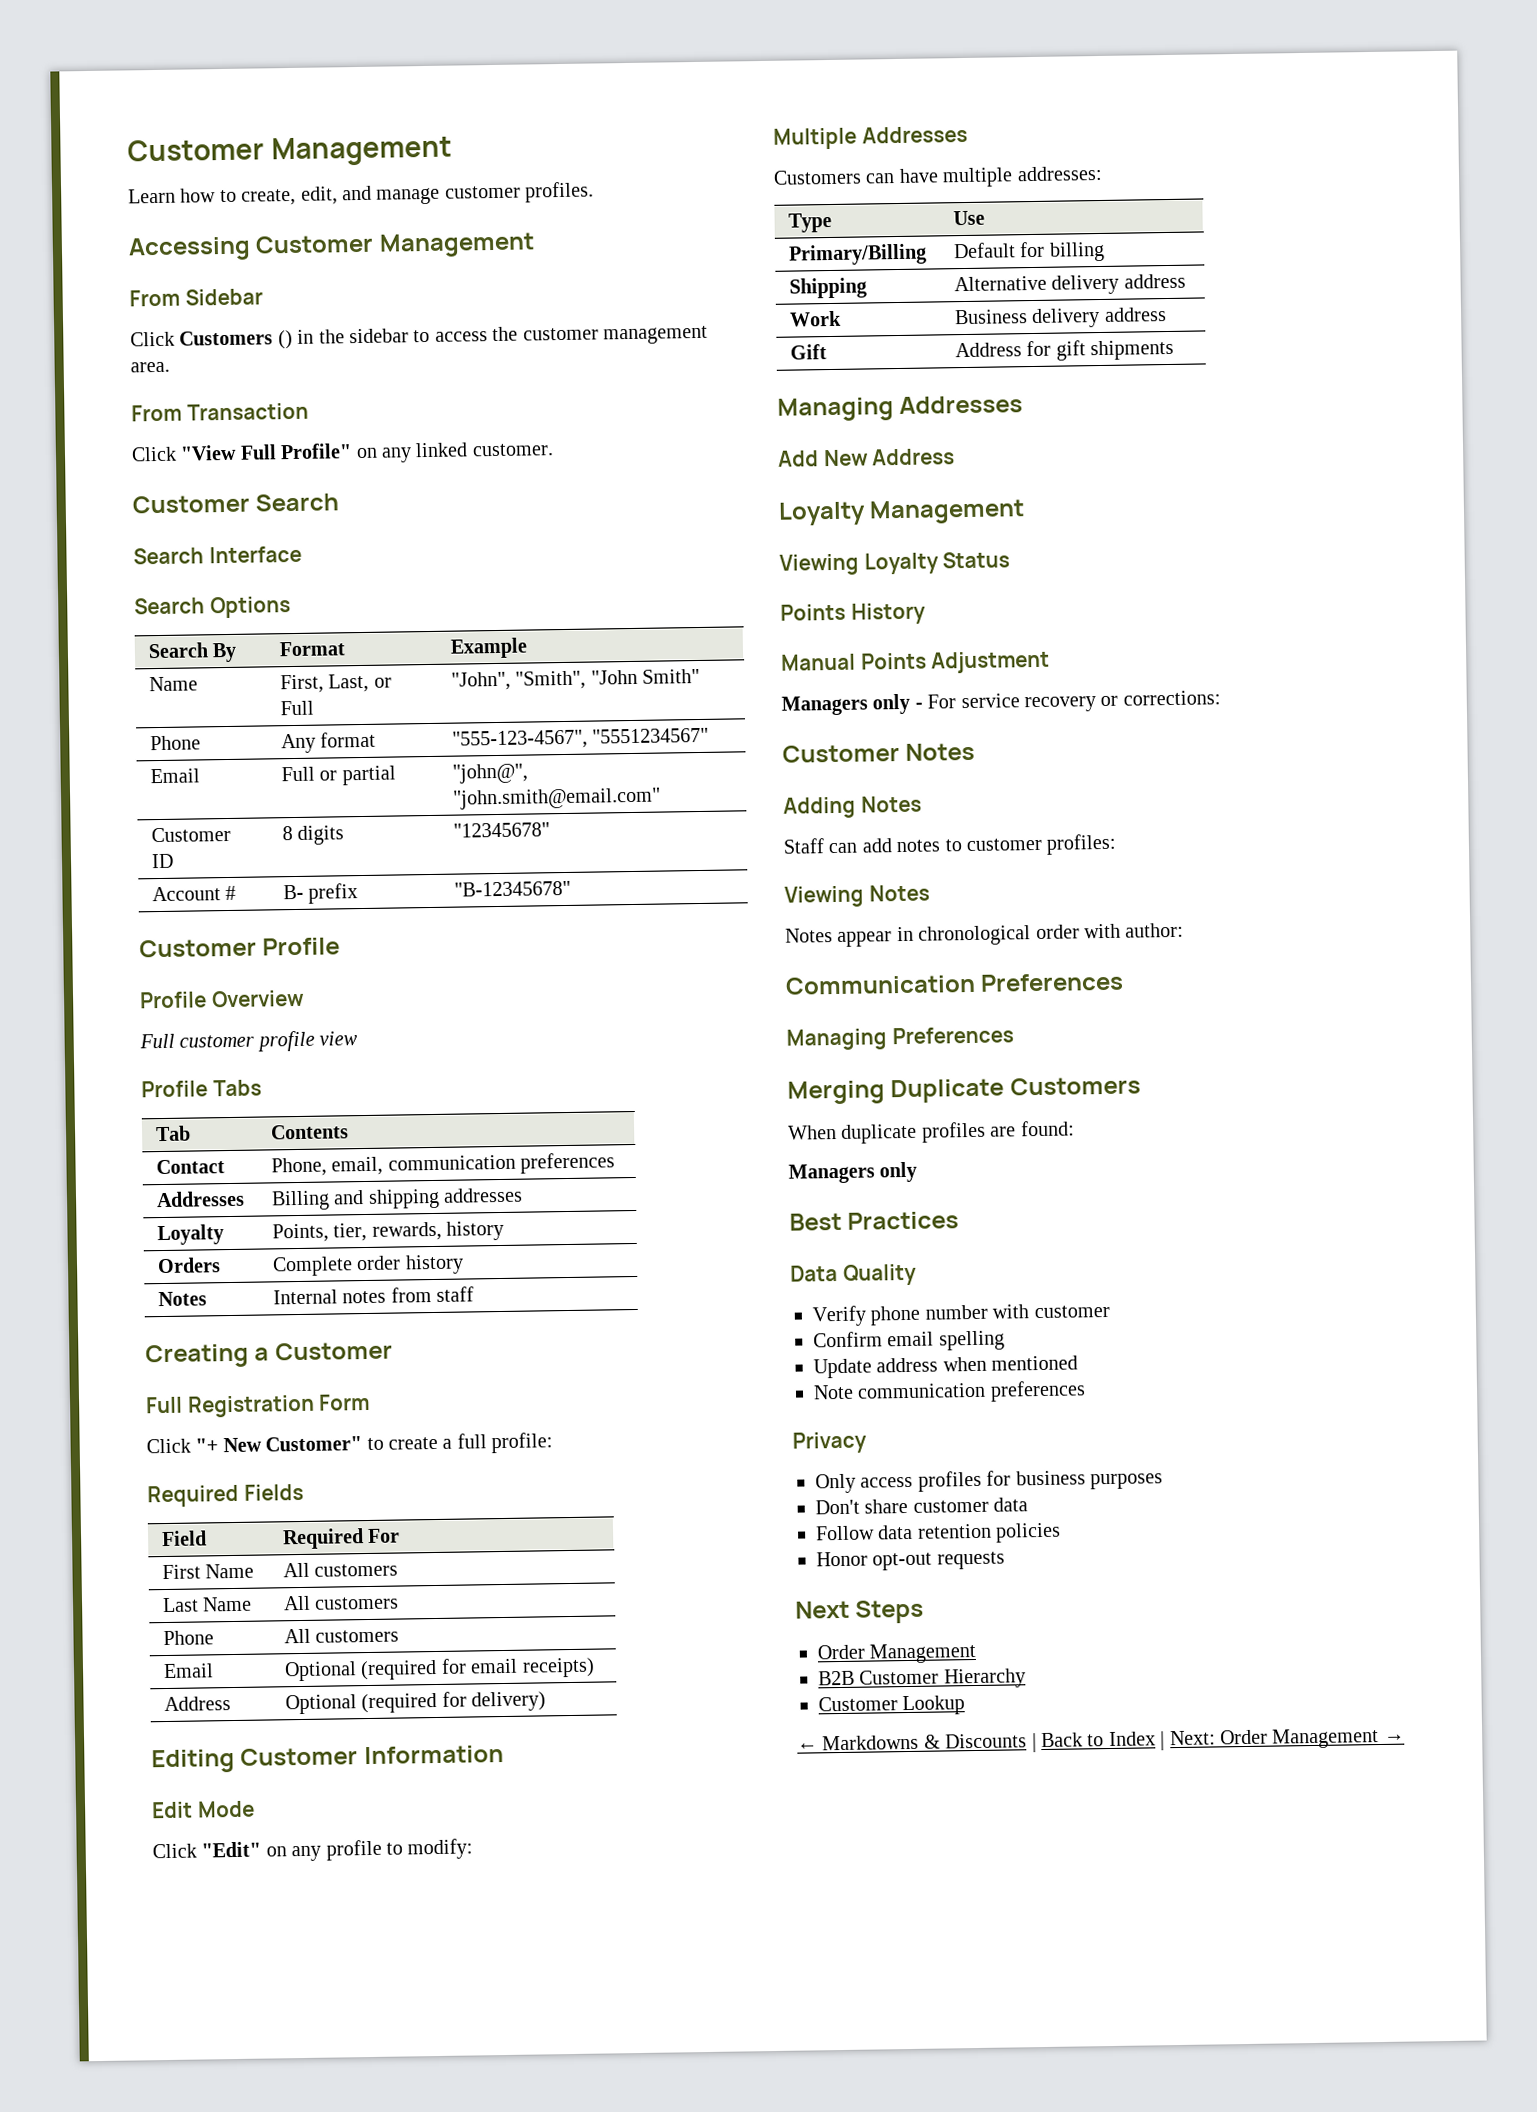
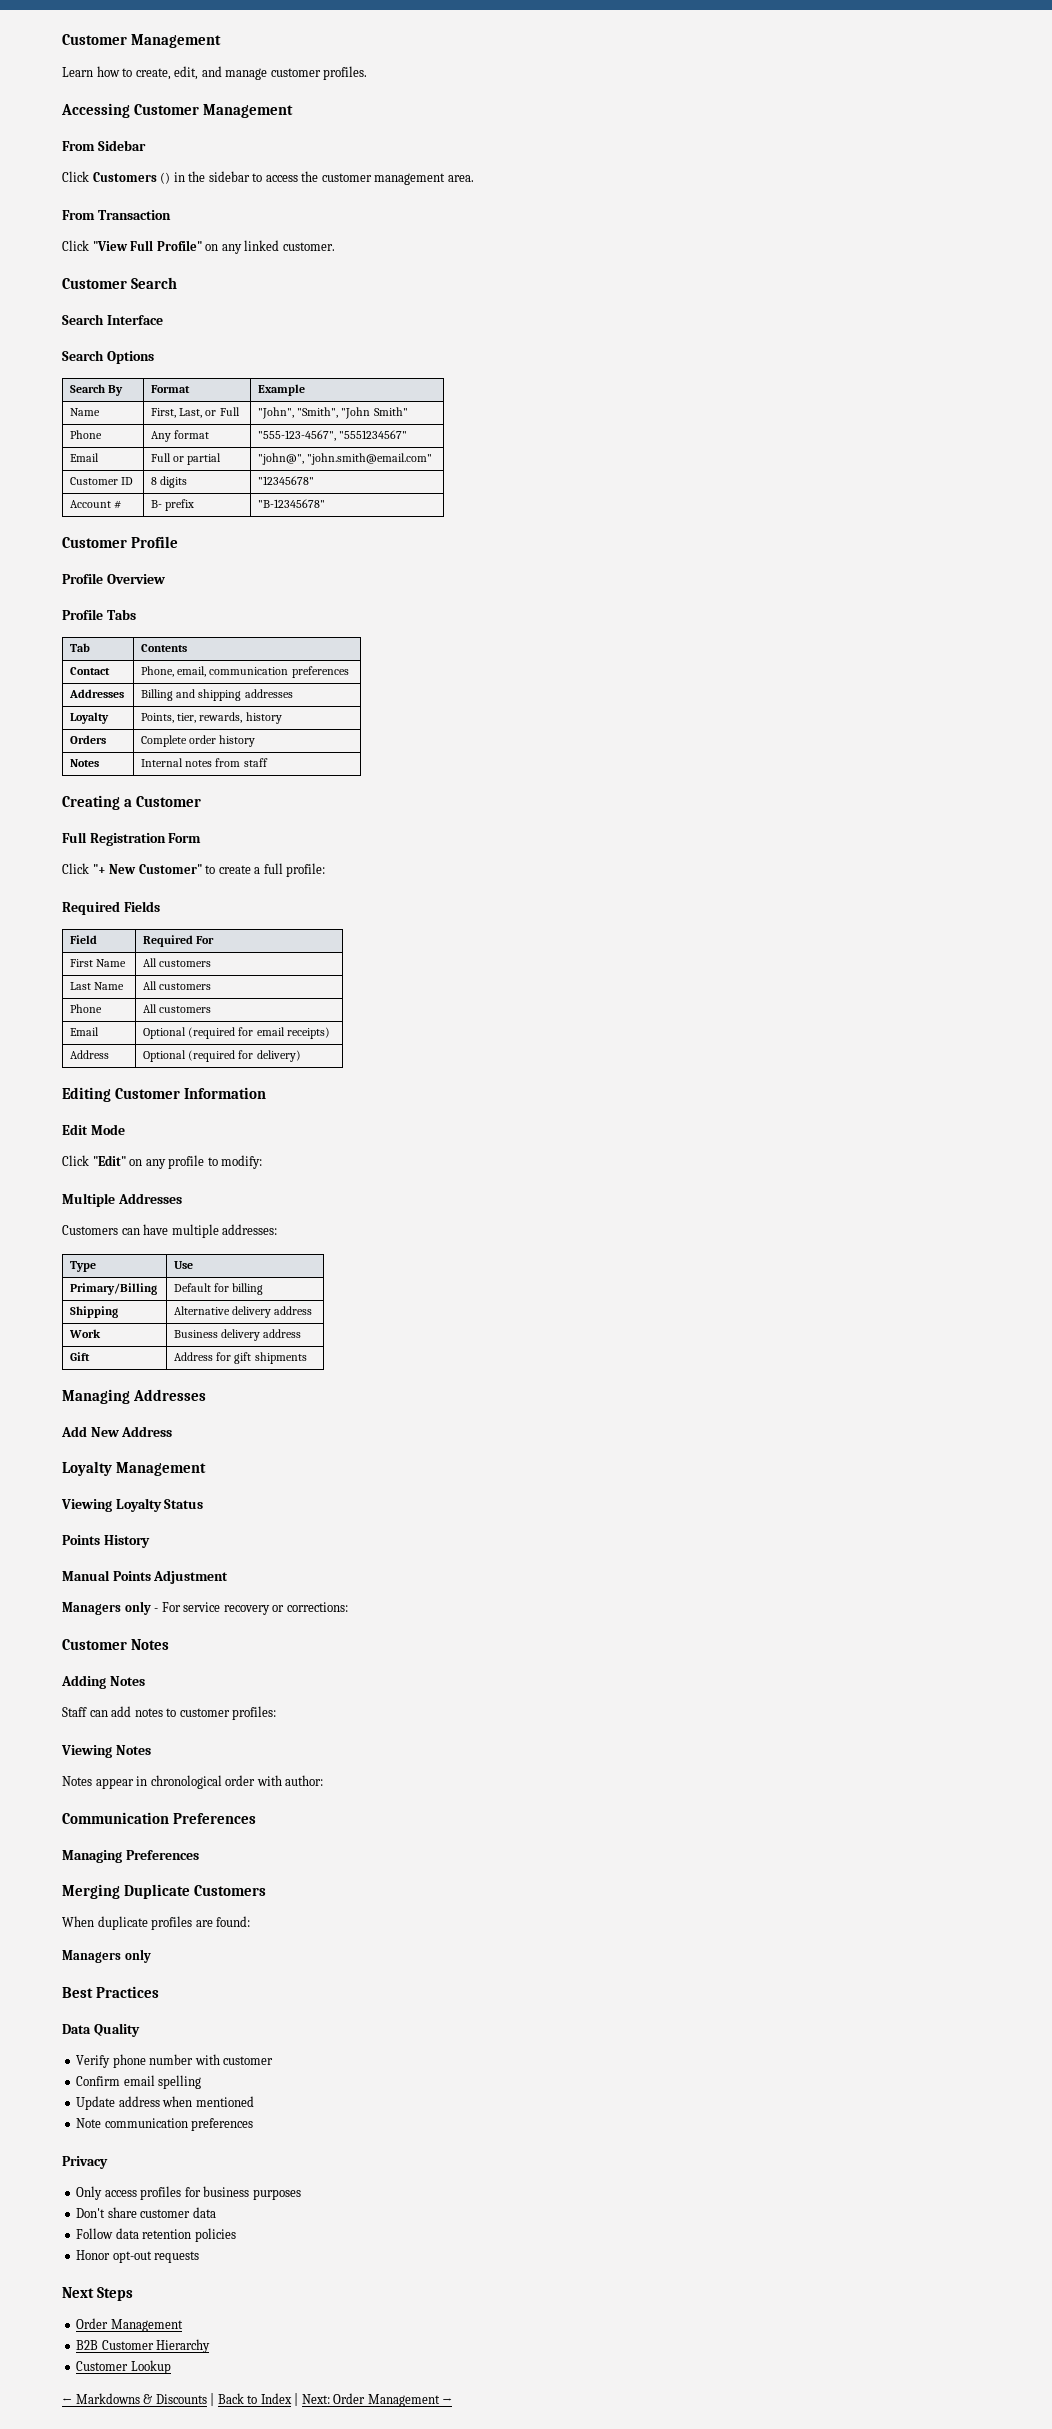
- Full customer profile view

